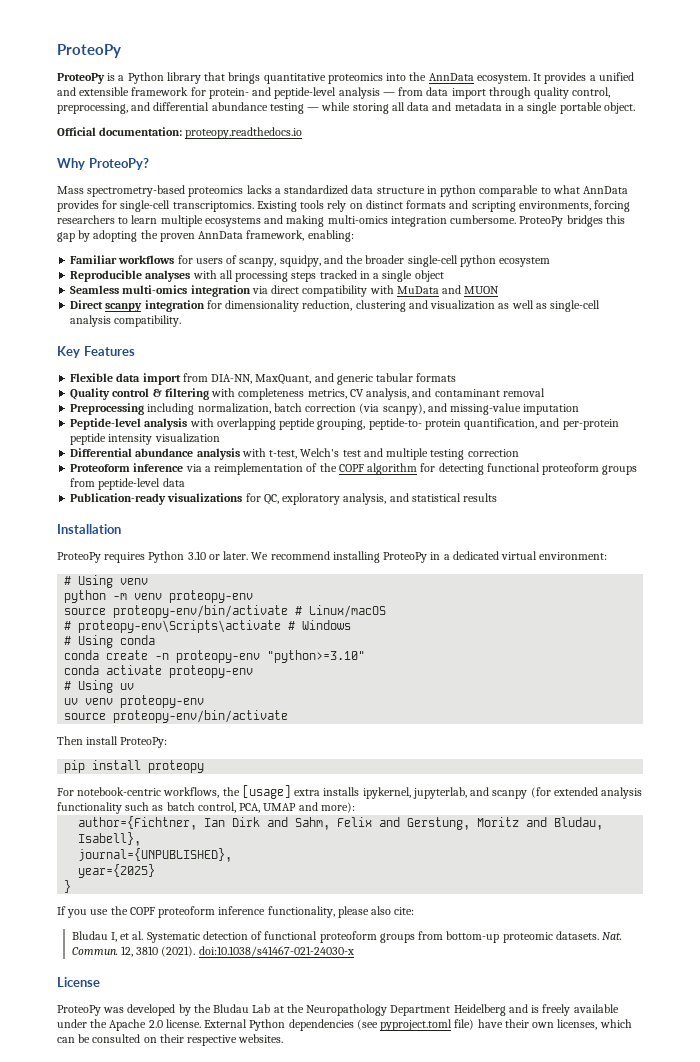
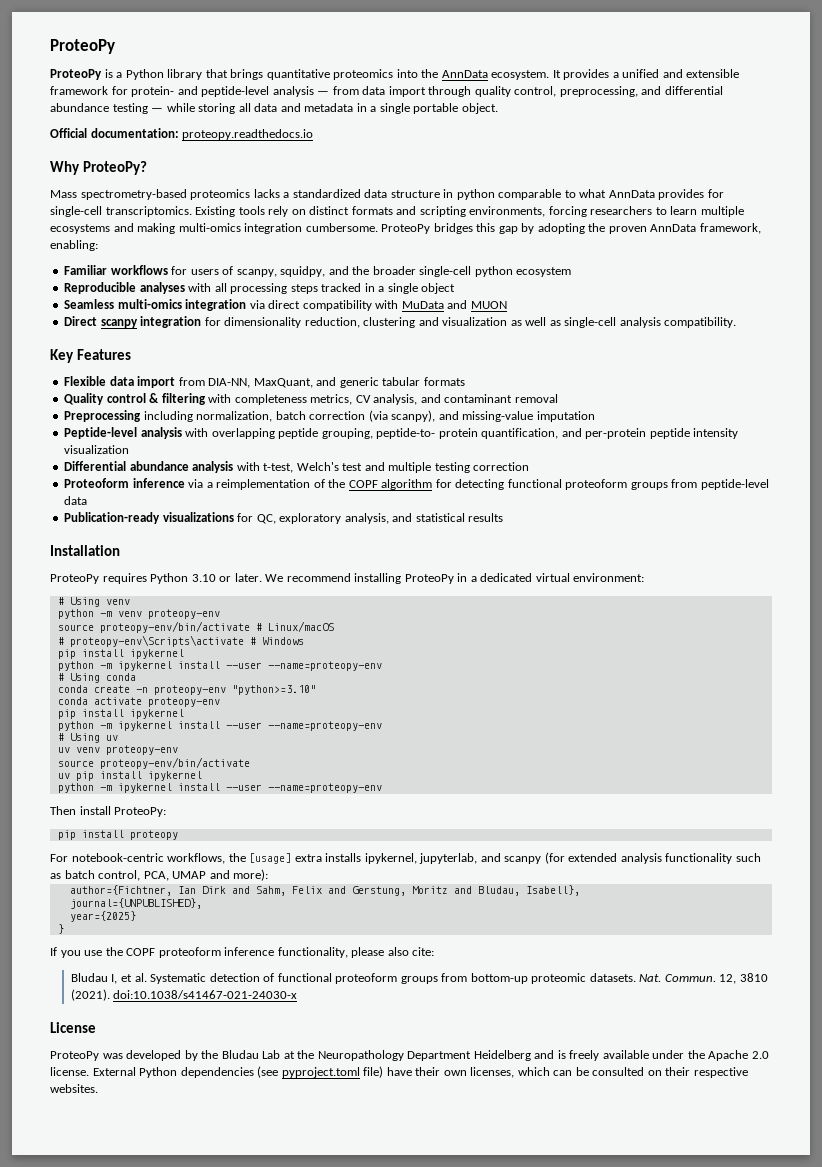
  # proteopy-env\Scripts\activate # Windows
+ pip install ipykernel
+ python -m ipykernel install --user --name=proteopy-env
  conda activate proteopy-env
+ pip install ipykernel
+ python -m ipykernel install --user --name=proteopy-env
+ uv pip install ipykernel
+ python -m ipykernel install --user --name=proteopy-env

